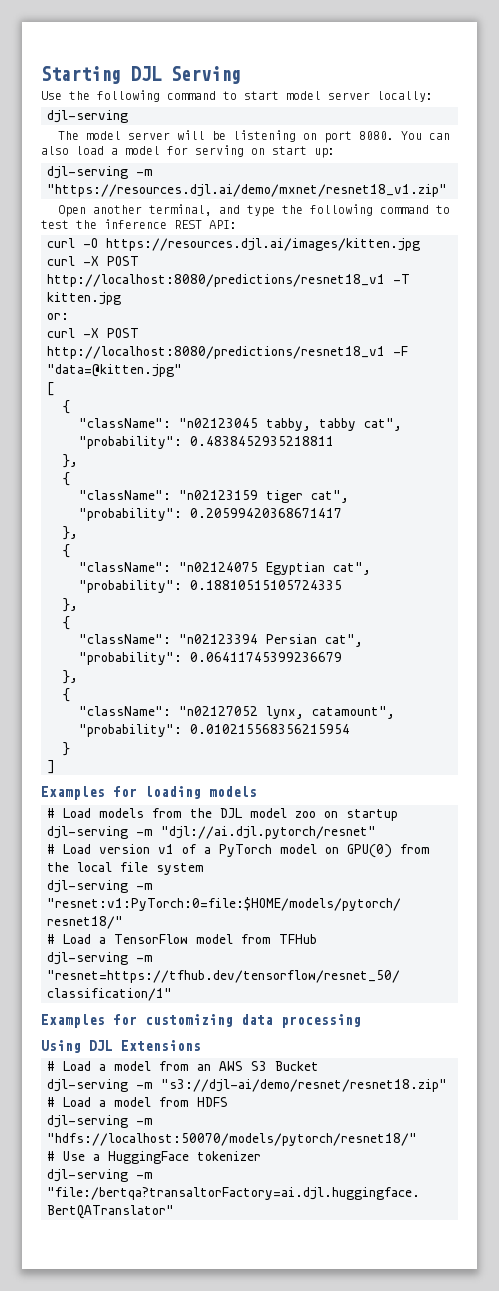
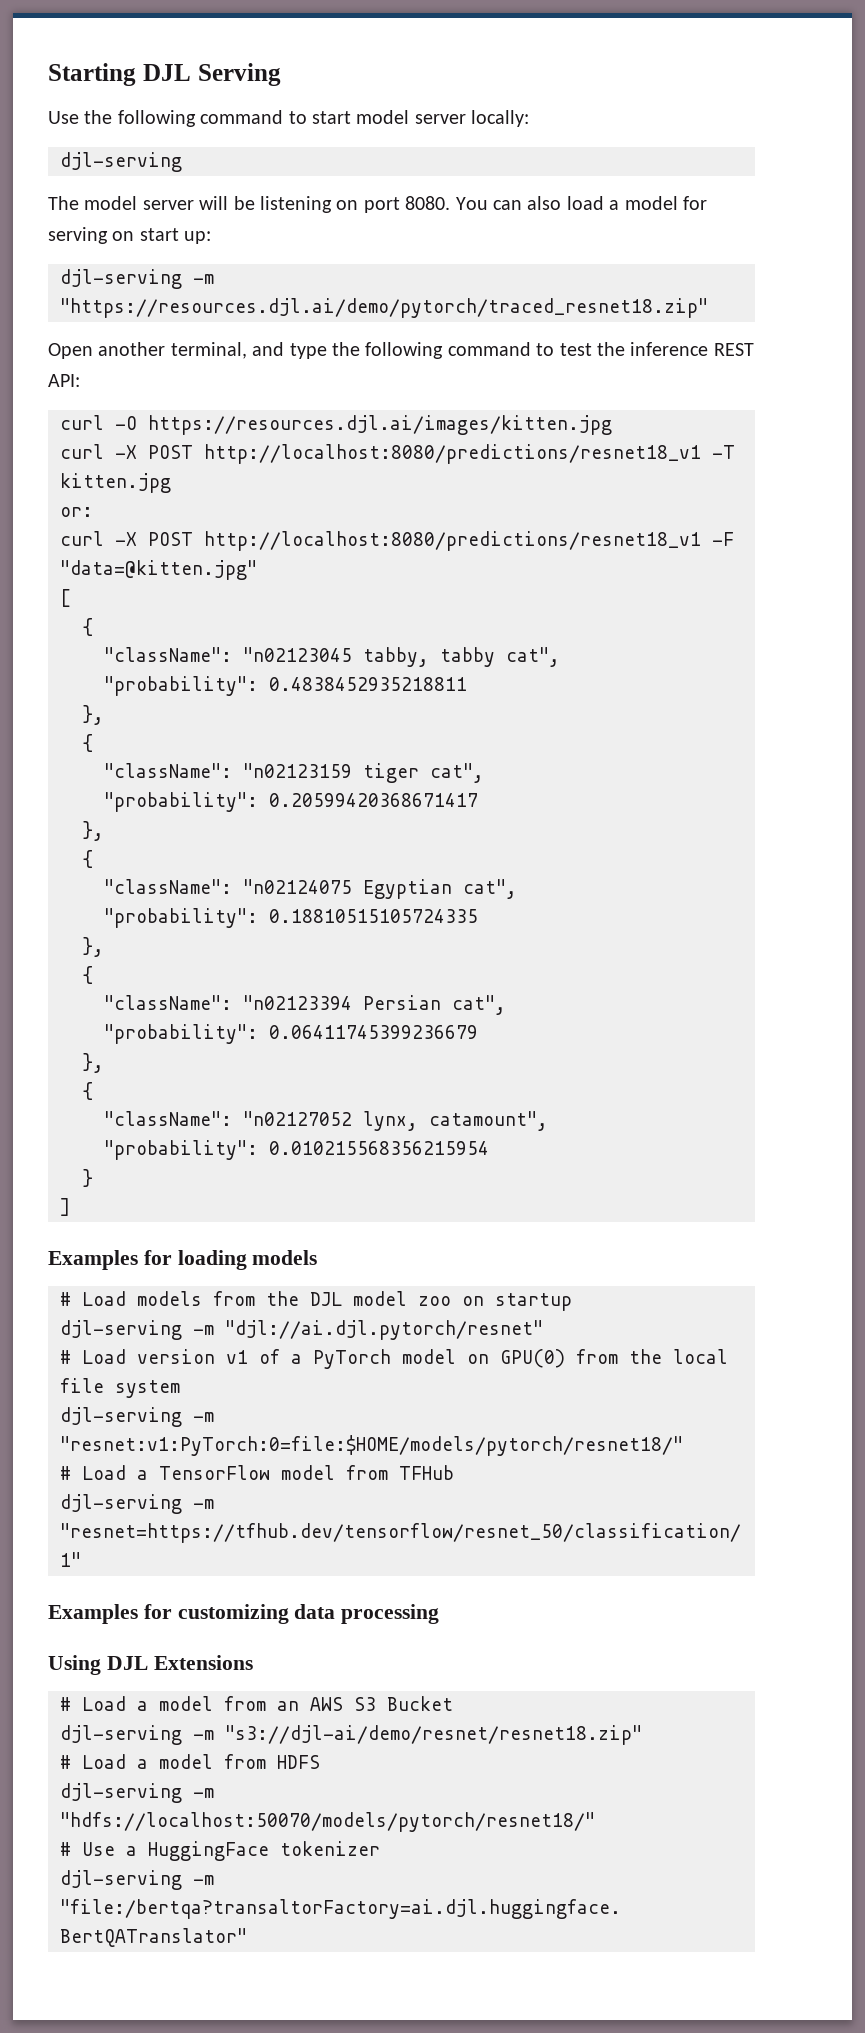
- djl-serving -m "https://resources.djl.ai/demo/mxnet/resnet18_v1.zip"
+ djl-serving -m "https://resources.djl.ai/demo/pytorch/traced_resnet18.zip"

